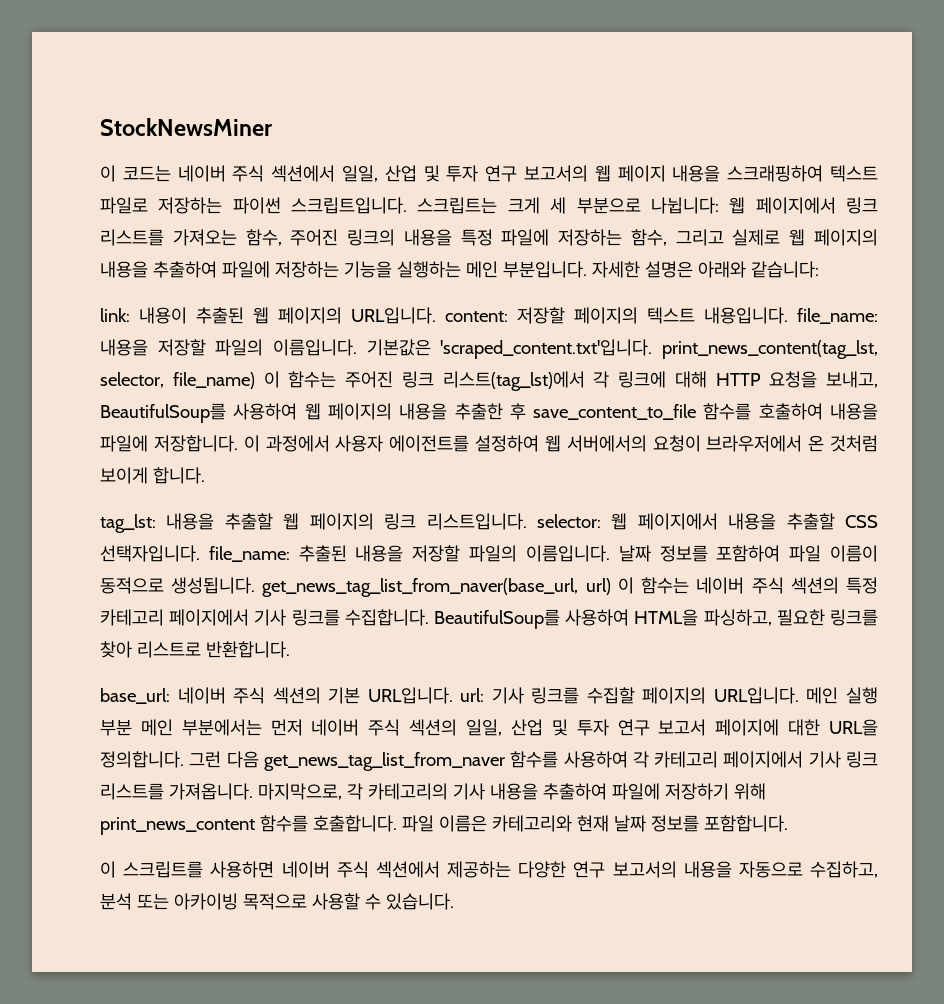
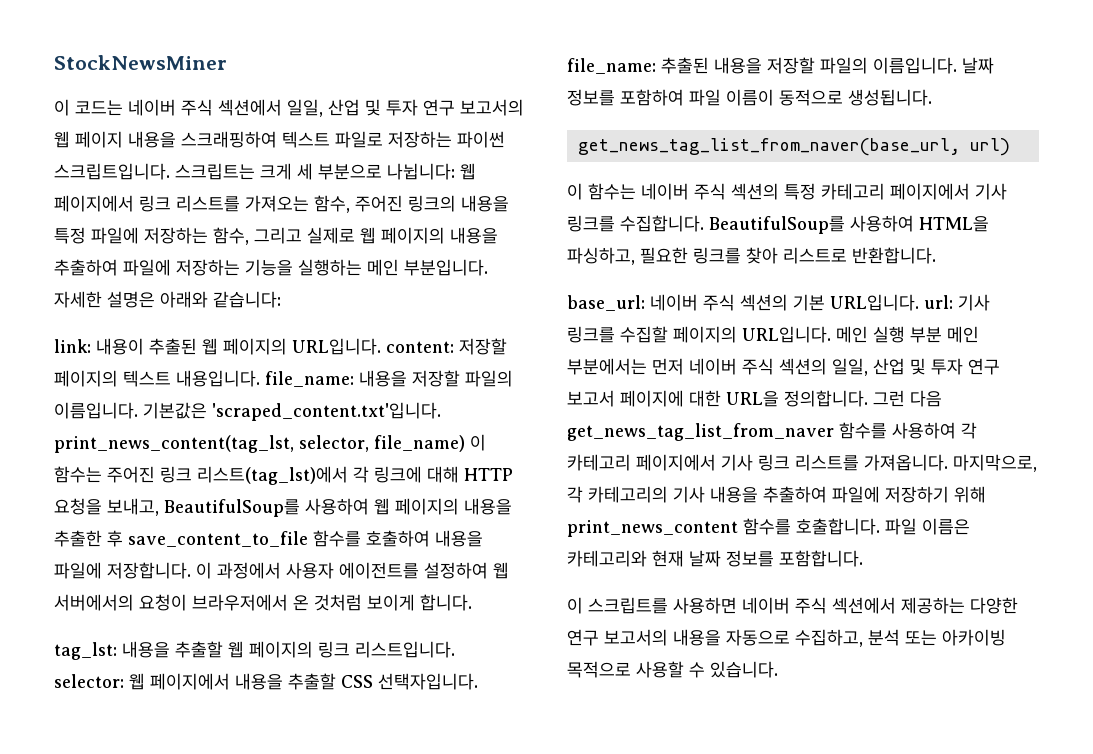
- 날짜 정보를 포함하여 파일 이름이 동적으로 생성됩니다. get_news_tag_list_from_naver(base_url, url) 이 함수는 네이버 주식 섹션의 특정 카테고리 페이지에서 기사 링크를 수집합니다.
+ 날짜 정보를 포함하여 파일 이름이 동적으로 생성됩니다.
+ get_news_tag_list_from_naver(base_url, url)
+ 이 함수는 네이버 주식 섹션의 특정 카테고리 페이지에서 기사 링크를 수집합니다.

